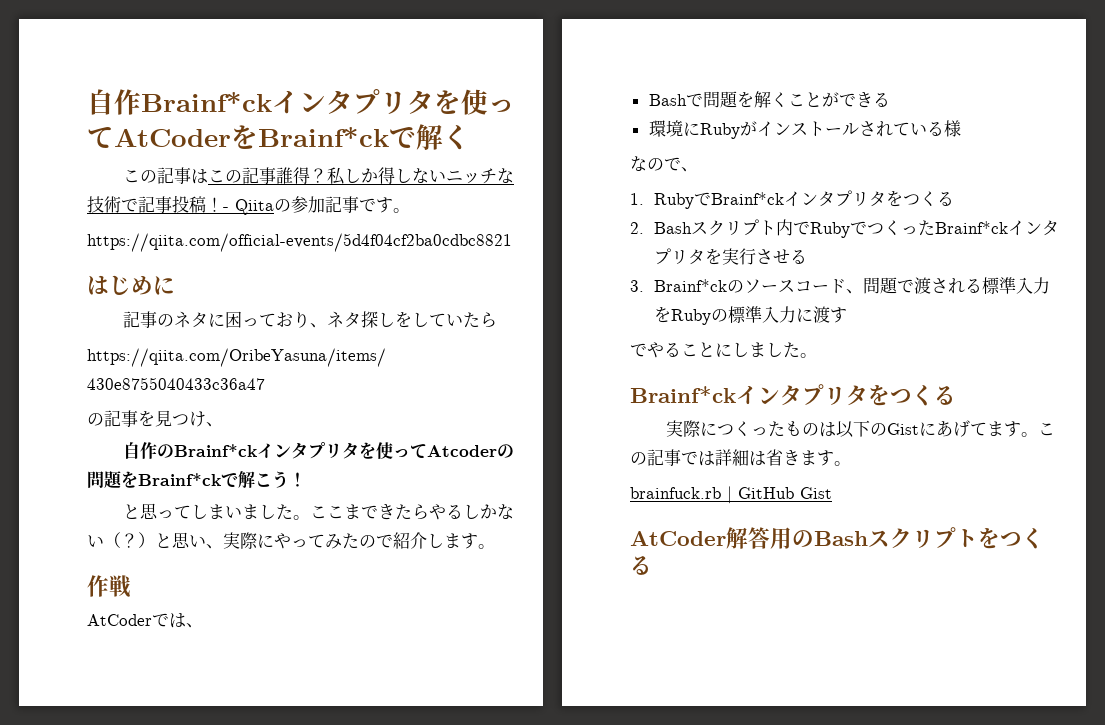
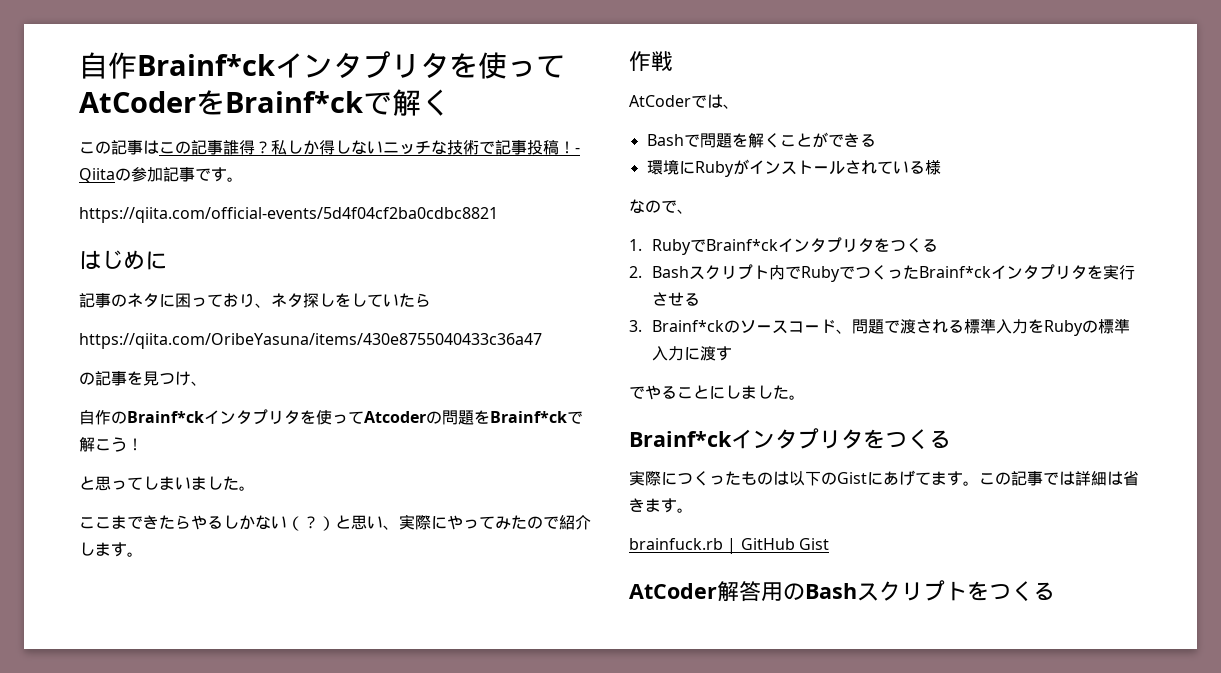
- と思ってしまいました。ここまできたらやるしかない（？）と思い、実際にやってみたので紹介します。
+ と思ってしまいました。
+ ここまできたらやるしかない（？）と思い、実際にやってみたので紹介します。

